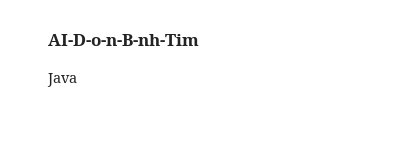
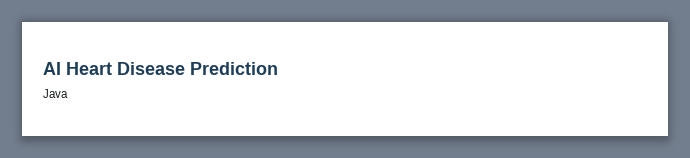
- AI-D-o-n-B-nh-Tim
+ AI Heart Disease Prediction

